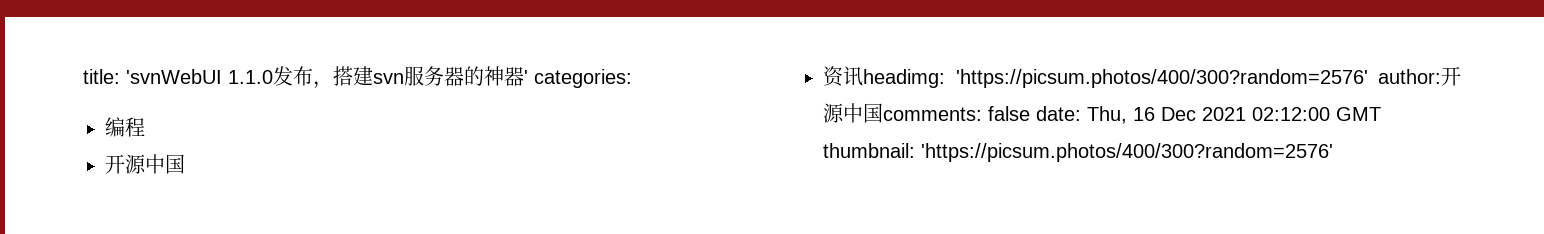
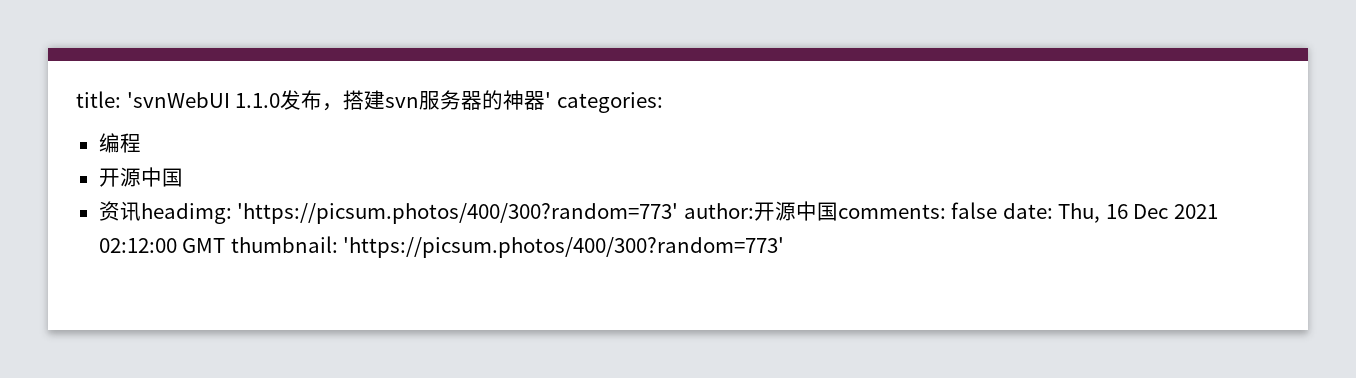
- 资讯headimg: 'https://picsum.photos/400/300?random=2576' author:开源中国comments: false date: Thu, 16 Dec 2021 02:12:00 GMT thumbnail: 'https://picsum.photos/400/300?random=2576'
+ 资讯headimg: 'https://picsum.photos/400/300?random=773' author:开源中国comments: false date: Thu, 16 Dec 2021 02:12:00 GMT thumbnail: 'https://picsum.photos/400/300?random=773'

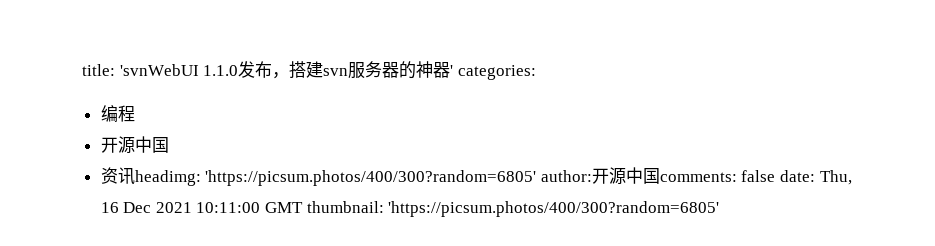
- 资讯headimg: 'https://picsum.photos/400/300?random=773' author:开源中国comments: false date: Thu, 16 Dec 2021 02:12:00 GMT thumbnail: 'https://picsum.photos/400/300?random=773'
+ 资讯headimg: 'https://picsum.photos/400/300?random=6805' author:开源中国comments: false date: Thu, 16 Dec 2021 10:11:00 GMT thumbnail: 'https://picsum.photos/400/300?random=6805'

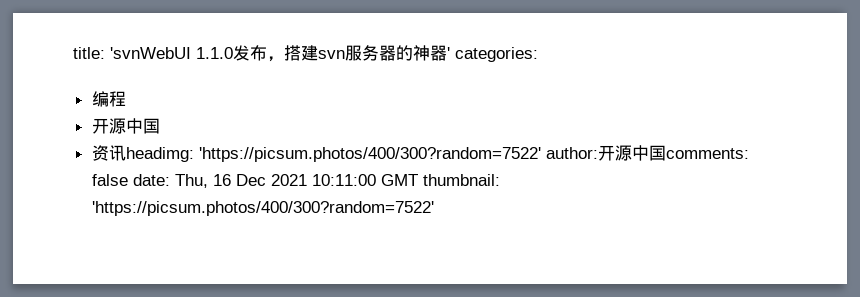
- 资讯headimg: 'https://picsum.photos/400/300?random=6805' author:开源中国comments: false date: Thu, 16 Dec 2021 10:11:00 GMT thumbnail: 'https://picsum.photos/400/300?random=6805'
+ 资讯headimg: 'https://picsum.photos/400/300?random=7522' author:开源中国comments: false date: Thu, 16 Dec 2021 10:11:00 GMT thumbnail: 'https://picsum.photos/400/300?random=7522'

